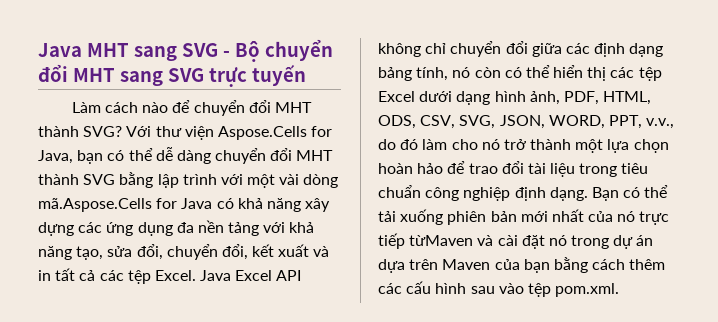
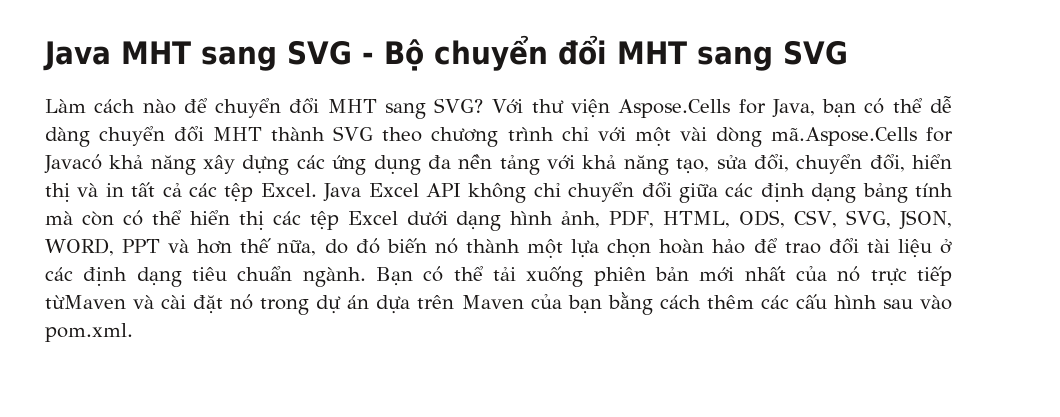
- Java MHT sang SVG - Bộ chuyển đổi MHT sang SVG trực tuyến
+ Java MHT sang SVG - Bộ chuyển đổi MHT sang SVG
- Làm cách nào để chuyển đổi MHT thành SVG?
+ Làm cách nào để chuyển đổi MHT sang SVG?
- Với thư viện Aspose.Cells for Java, bạn có thể dễ dàng chuyển đổi MHT thành SVG bằng lập trình với một vài dòng mã.Aspose.Cells for Java có khả năng xây dựng các ứng dụng đa nền tảng với khả năng tạo, sửa đổi, chuyển đổi, kết xuất và in tất cả các tệp Excel.
+ Với thư viện Aspose.Cells for Java, bạn có thể dễ dàng chuyển đổi MHT thành SVG theo chương trình chỉ với một vài dòng mã.Aspose.Cells for Javacó khả năng xây dựng các ứng dụng đa nền tảng với khả năng tạo, sửa đổi, chuyển đổi, hiển thị và in tất cả các tệp Excel.
- Java Excel API không chỉ chuyển đổi giữa các định dạng bảng tính, nó còn có thể hiển thị các tệp Excel dưới dạng hình ảnh, PDF, HTML, ODS, CSV, SVG, JSON, WORD, PPT, v.v., do đó làm cho nó trở thành một lựa chọn hoàn hảo để trao đổi tài liệu trong tiêu chuẩn công nghiệp định dạng.
+ Java Excel API không chỉ chuyển đổi giữa các định dạng bảng tính mà còn có thể hiển thị các tệp Excel dưới dạng hình ảnh, PDF, HTML, ODS, CSV, SVG, JSON, WORD, PPT và hơn thế nữa, do đó biến nó thành một lựa chọn hoàn hảo để trao đổi tài liệu ở các định dạng tiêu chuẩn ngành.
- Bạn có thể tải xuống phiên bản mới nhất của nó trực tiếp từMaven và cài đặt nó trong dự án dựa trên Maven của bạn bằng cách thêm các cấu hình sau vào tệp pom.xml.
+ Bạn có thể tải xuống phiên bản mới nhất của nó trực tiếp từMaven và cài đặt nó trong dự án dựa trên Maven của bạn bằng cách thêm các cấu hình sau vào pom.xml.

